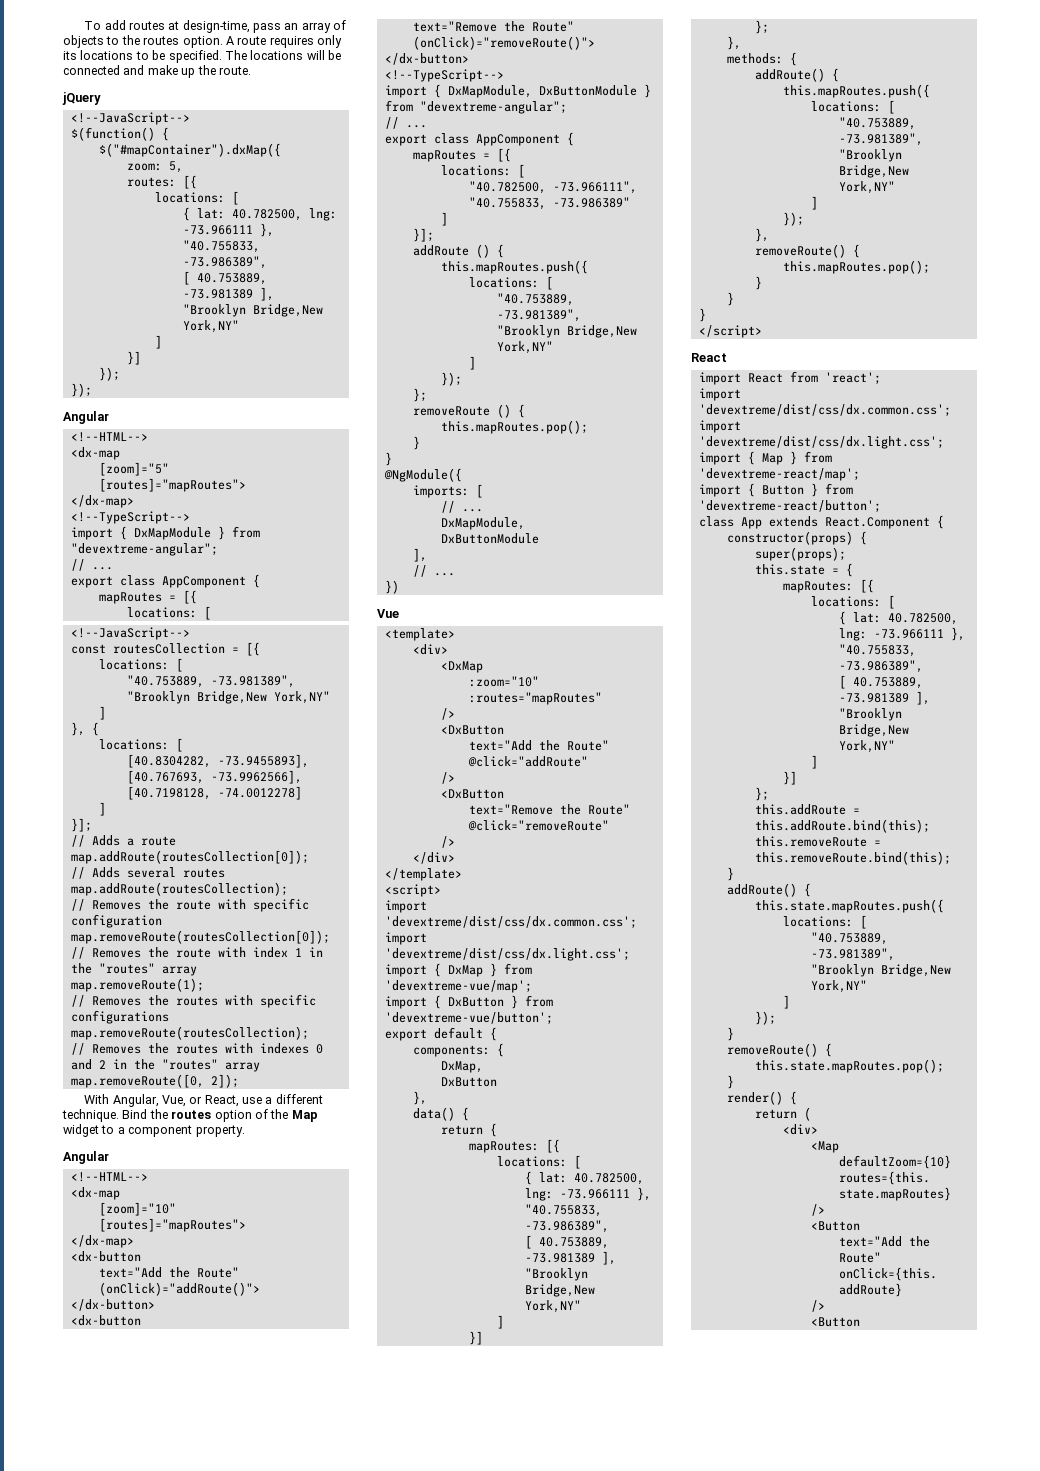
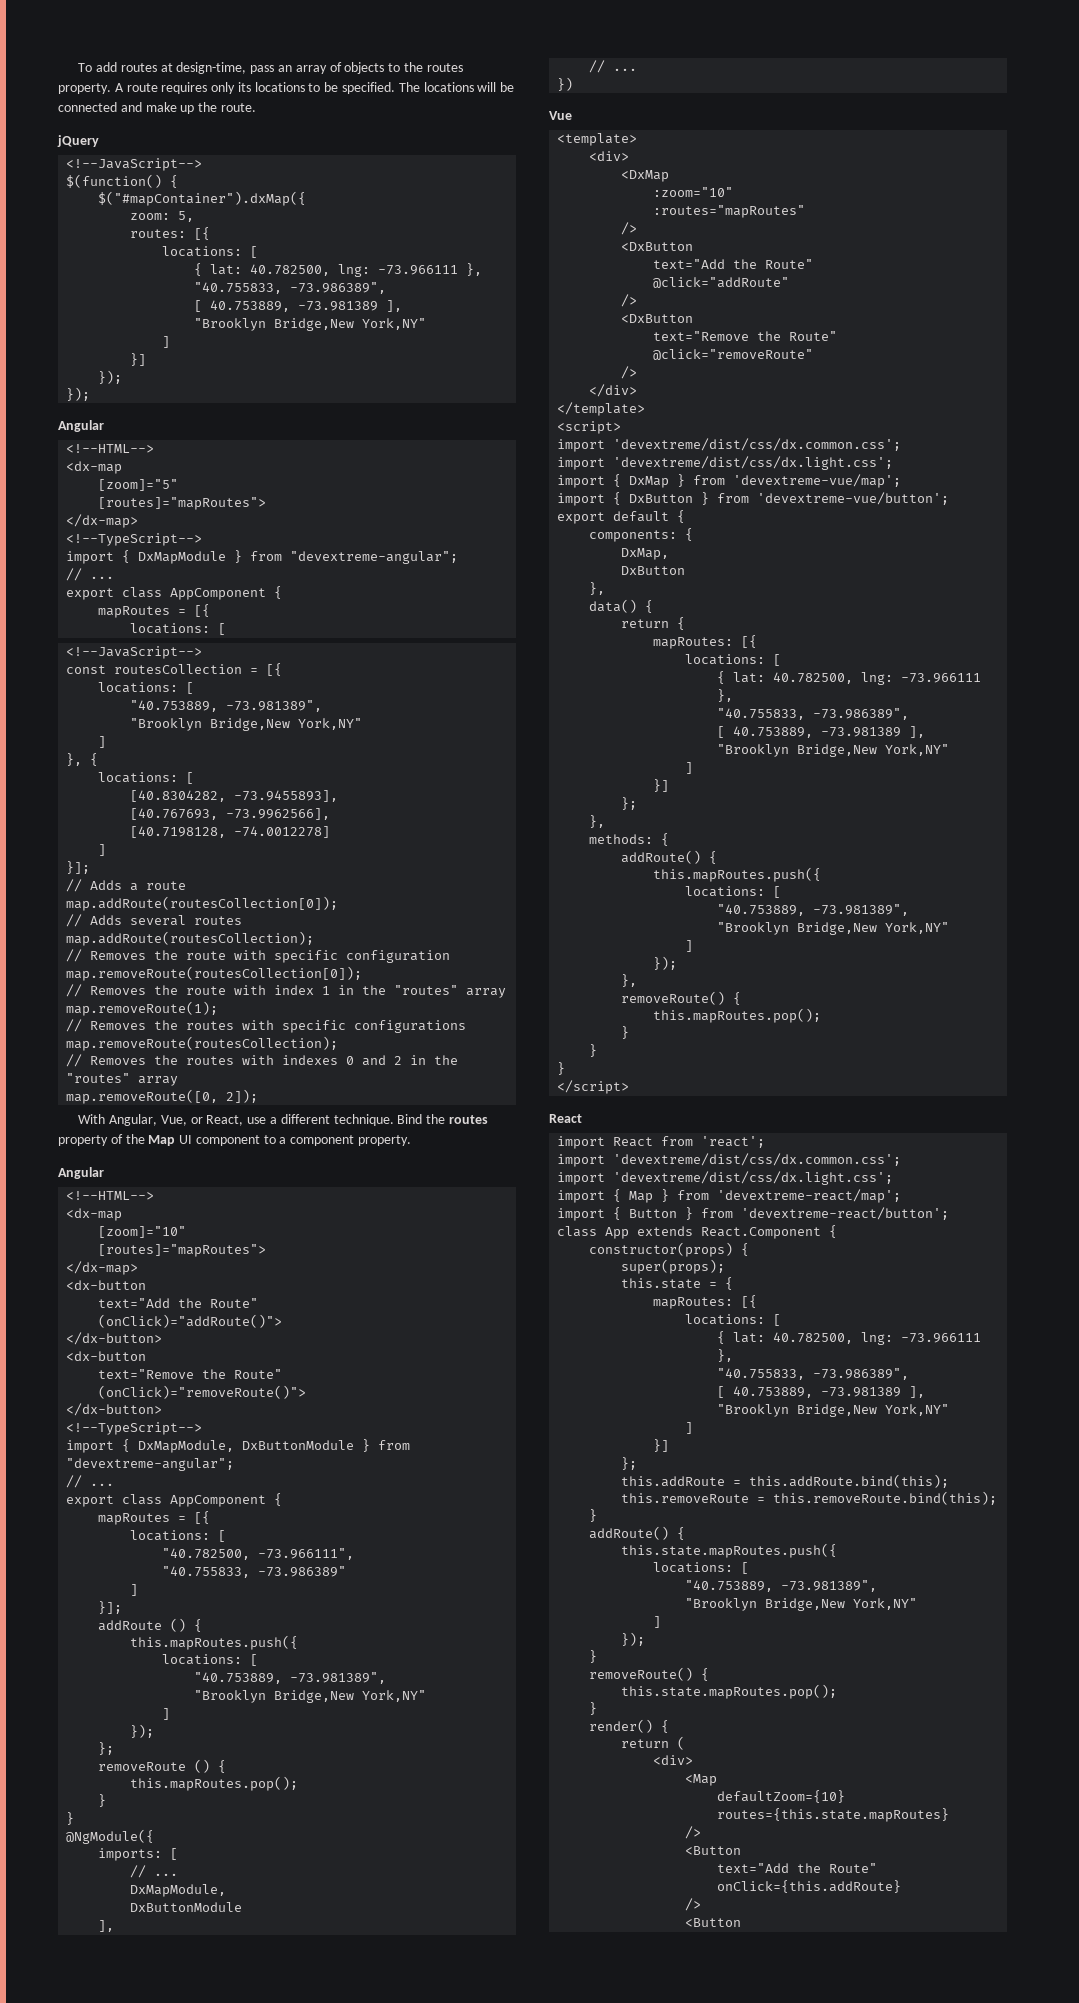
- To add routes at design-time, pass an array of objects to the routes option.
+ To add routes at design-time, pass an array of objects to the routes property.
- Bind the routes option of the Map widget to a component property.
+ Bind the routes property of the Map UI component to a component property.

